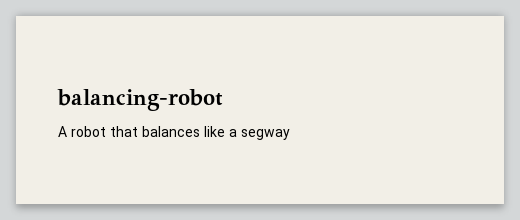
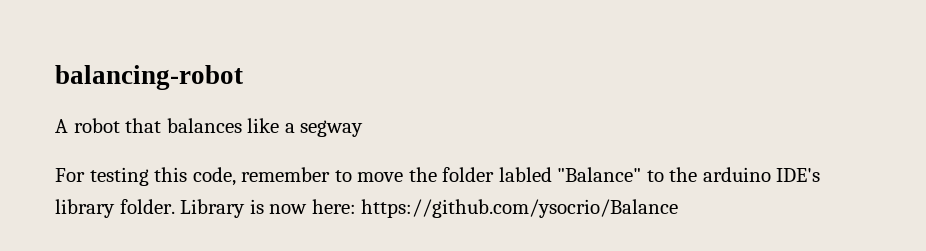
+ For testing this code, remember to move the folder labled "Balance" to the arduino IDE's library folder. Library is now here: https://github.com/ysocrio/Balance

